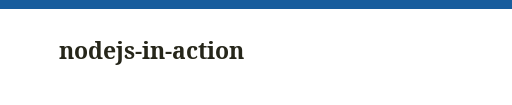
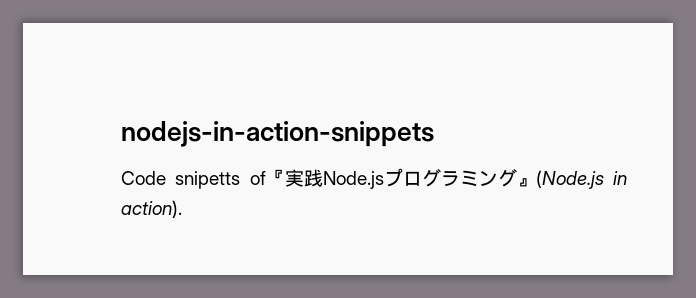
- nodejs-in-action
+ nodejs-in-action-snippets
+ Code snipetts of『実践Node.jsプログラミング』(Node.js in action).

